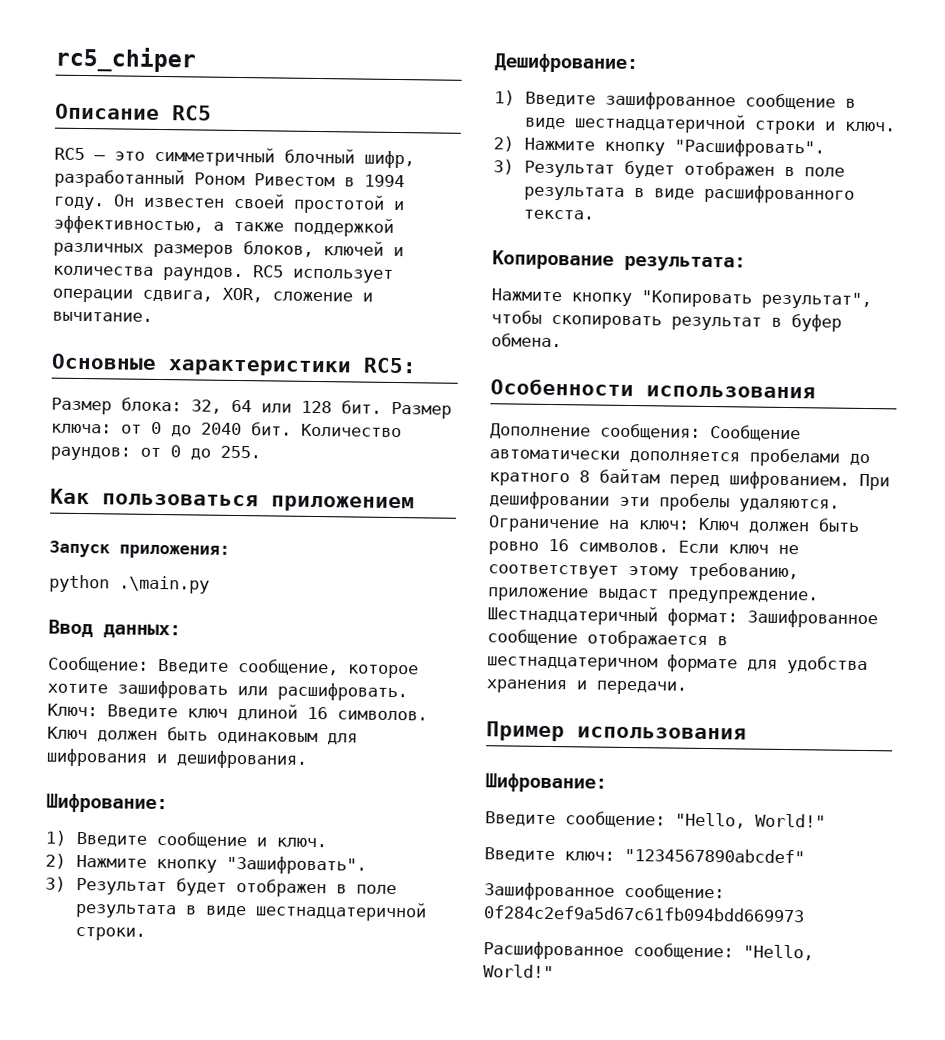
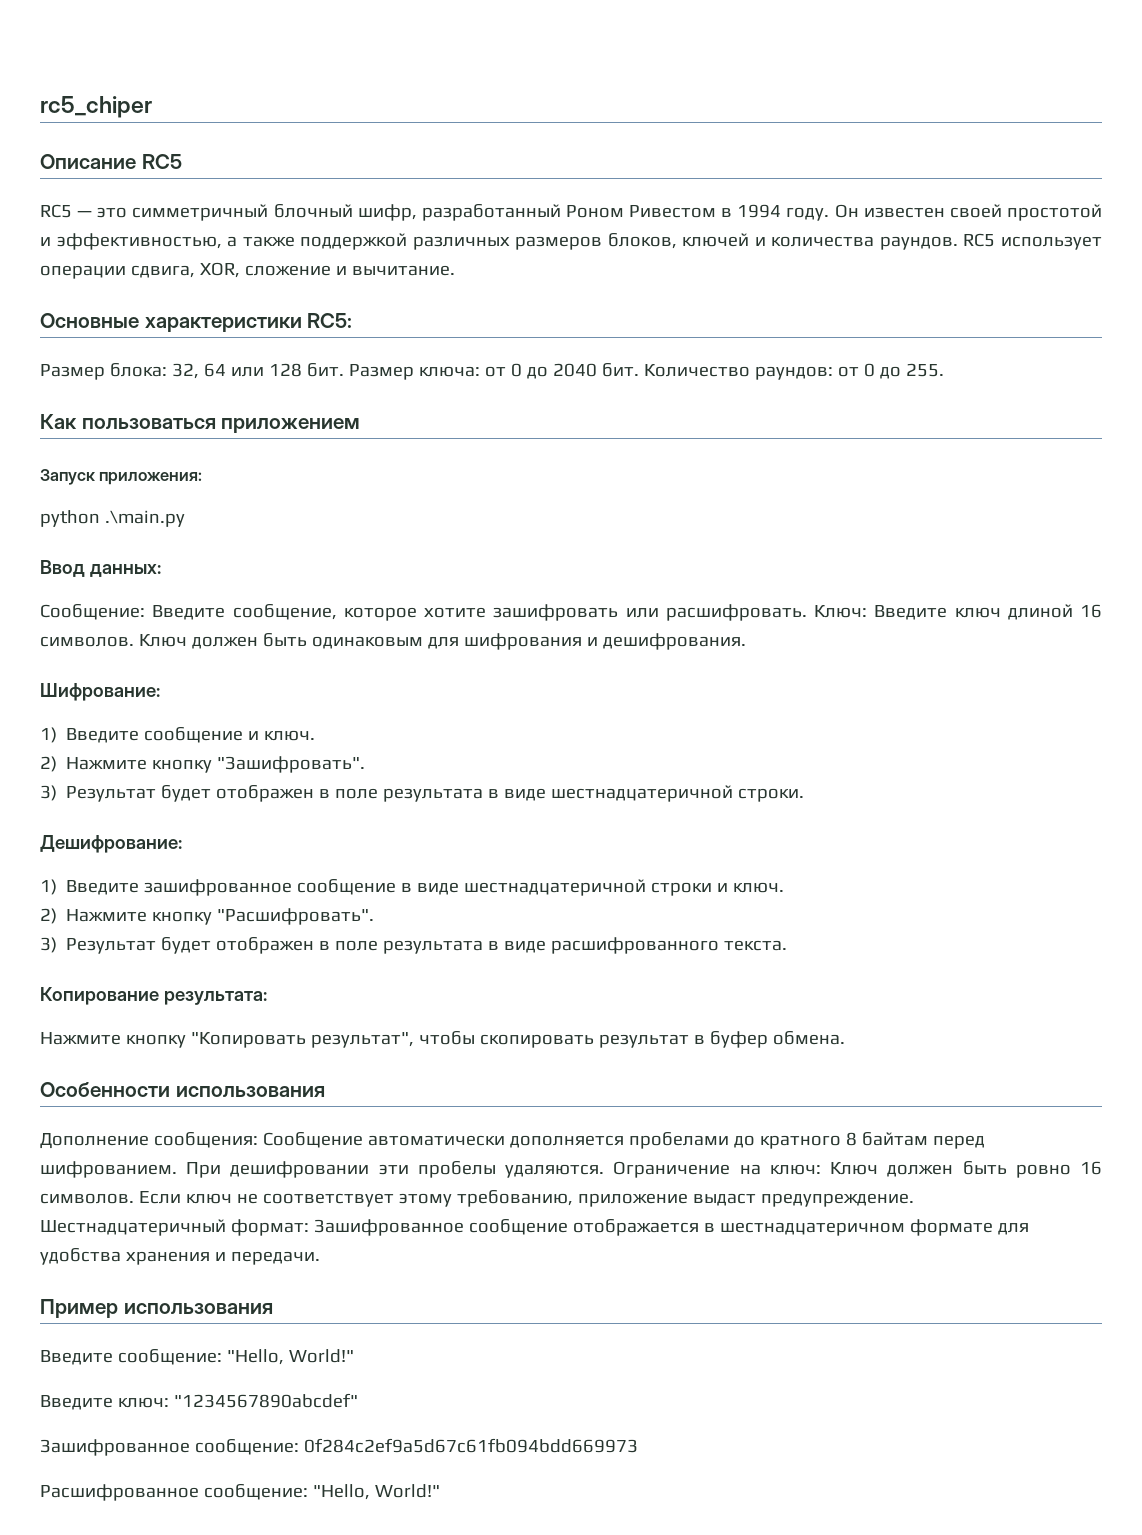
  Пример использования
- Шифрование:

